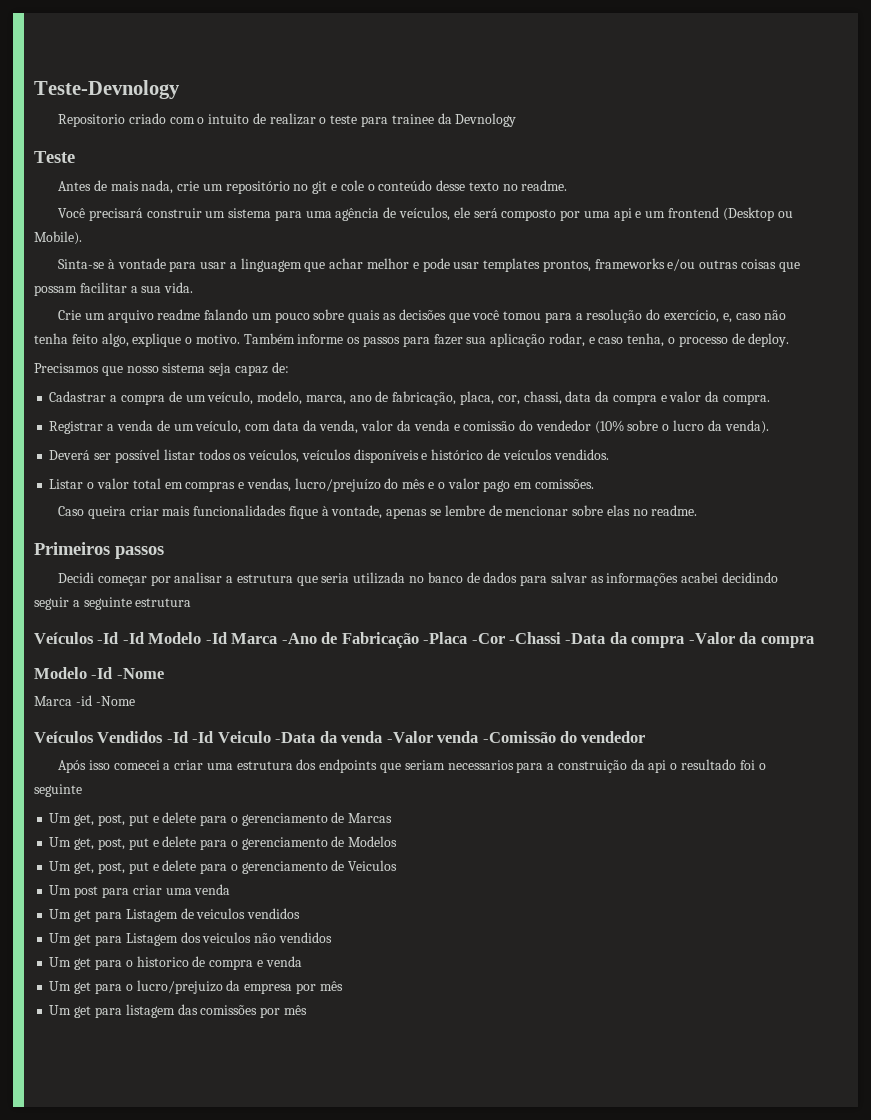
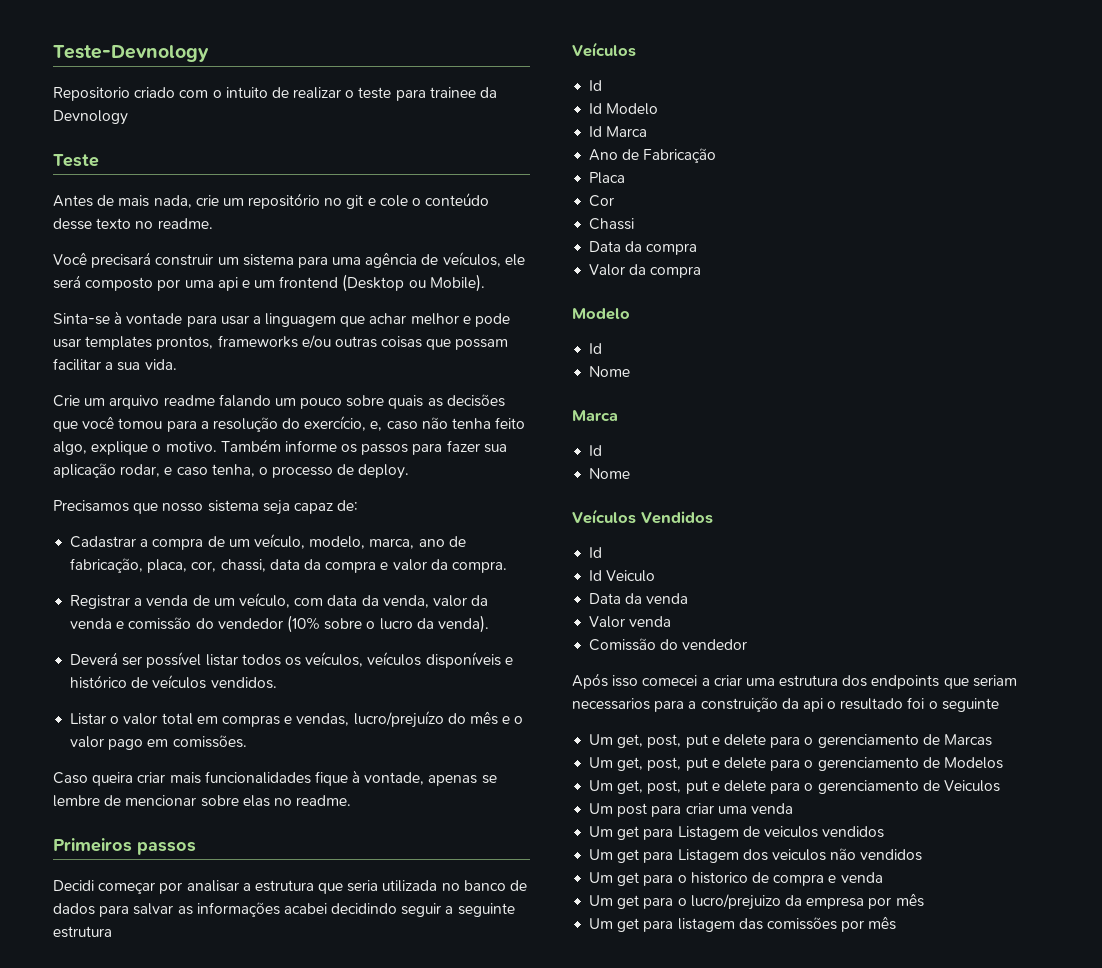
  Decidi começar por analisar a estrutura que seria utilizada no banco de dados para salvar as informações acabei decidindo seguir a seguinte estrutura
- Veículos -Id -Id Modelo -Id Marca -Ano de Fabricação -Placa -Cor -Chassi -Data da compra -Valor da compra
- Modelo -Id -Nome
- Marca -id -Nome
+ Veículos
+ Id
+ Id Modelo
+ Id Marca
+ Ano de Fabricação
+ Placa
+ Cor
+ Chassi
+ Data da compra
+ Valor da compra
+ Modelo
+ Id
+ Nome
+ Marca
+ Id
+ Nome
- Veículos Vendidos -Id -Id Veiculo -Data da venda -Valor venda -Comissão do vendedor
+ Veículos Vendidos
+ Id
+ Id Veiculo
+ Data da venda
+ Valor venda
+ Comissão do vendedor

